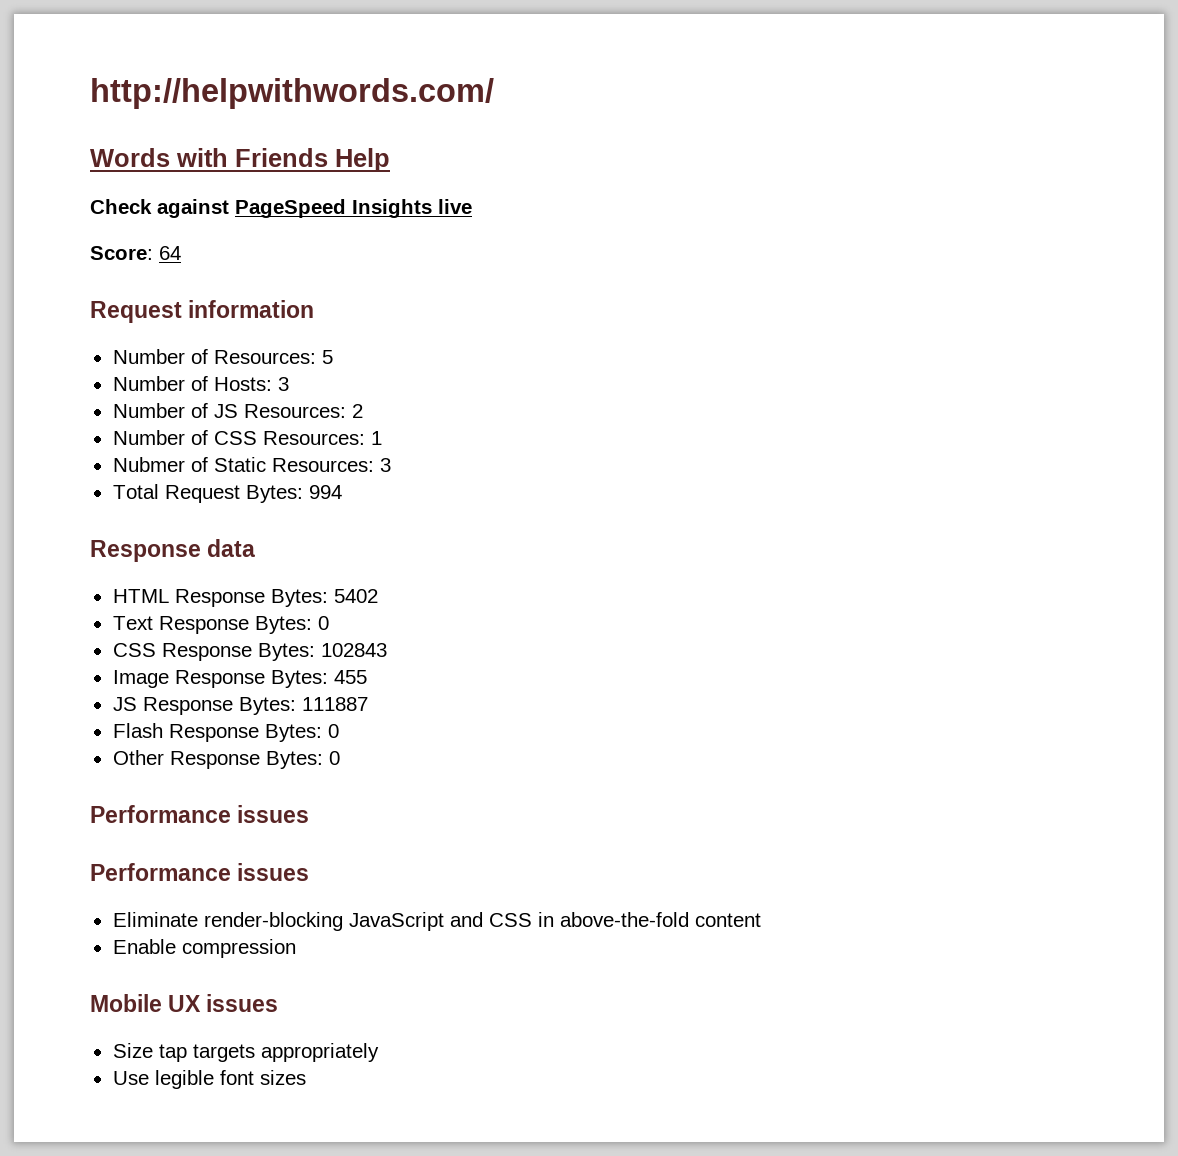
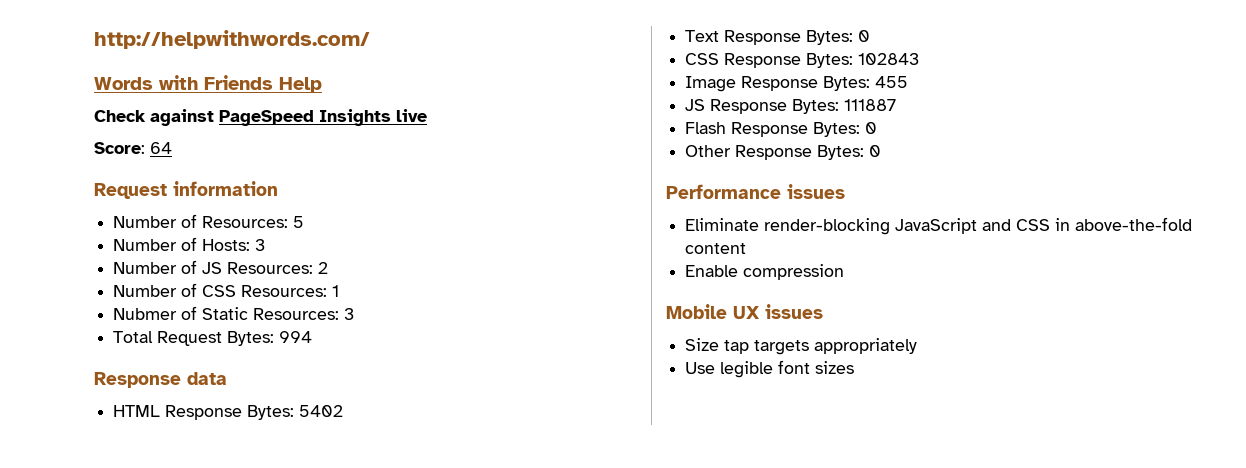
  Other Response Bytes: 0
- Performance issues

